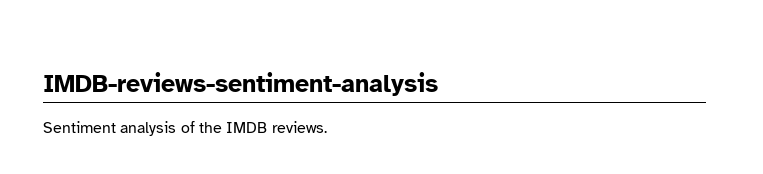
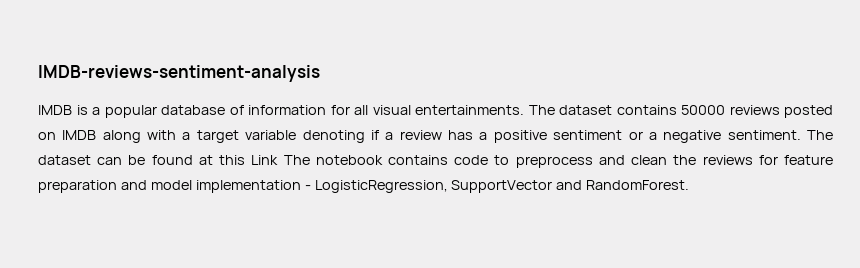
- Sentiment analysis of the IMDB reviews.
+ IMDB is a popular database of information for all visual entertainments. The dataset contains 50000 reviews posted on IMDB along with a target variable denoting if a review has a positive sentiment or a negative sentiment. The dataset can be found at this Link The notebook contains code to preprocess and clean the reviews for feature preparation and model implementation - LogisticRegression, SupportVector and RandomForest.

